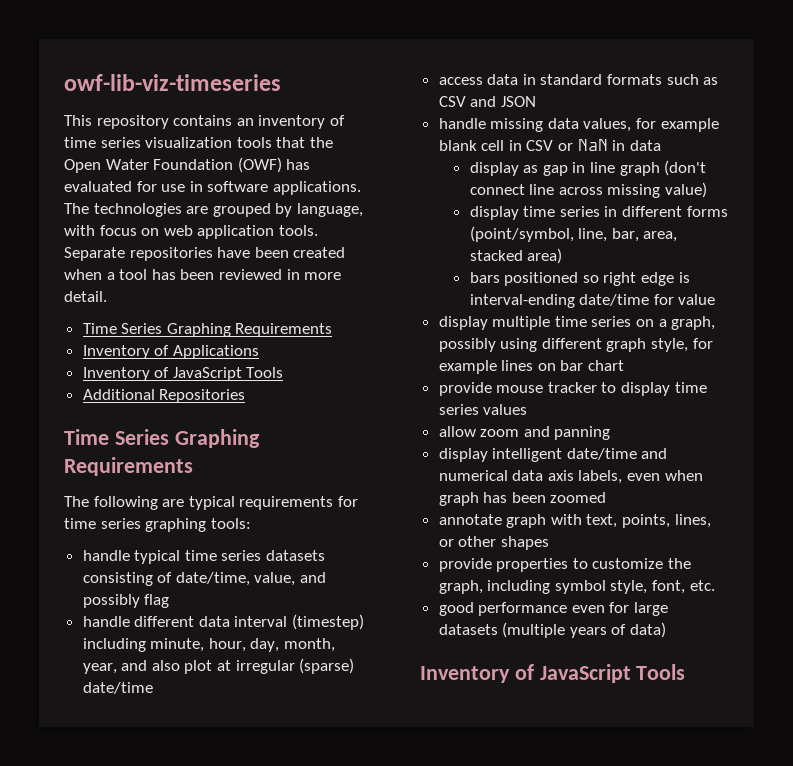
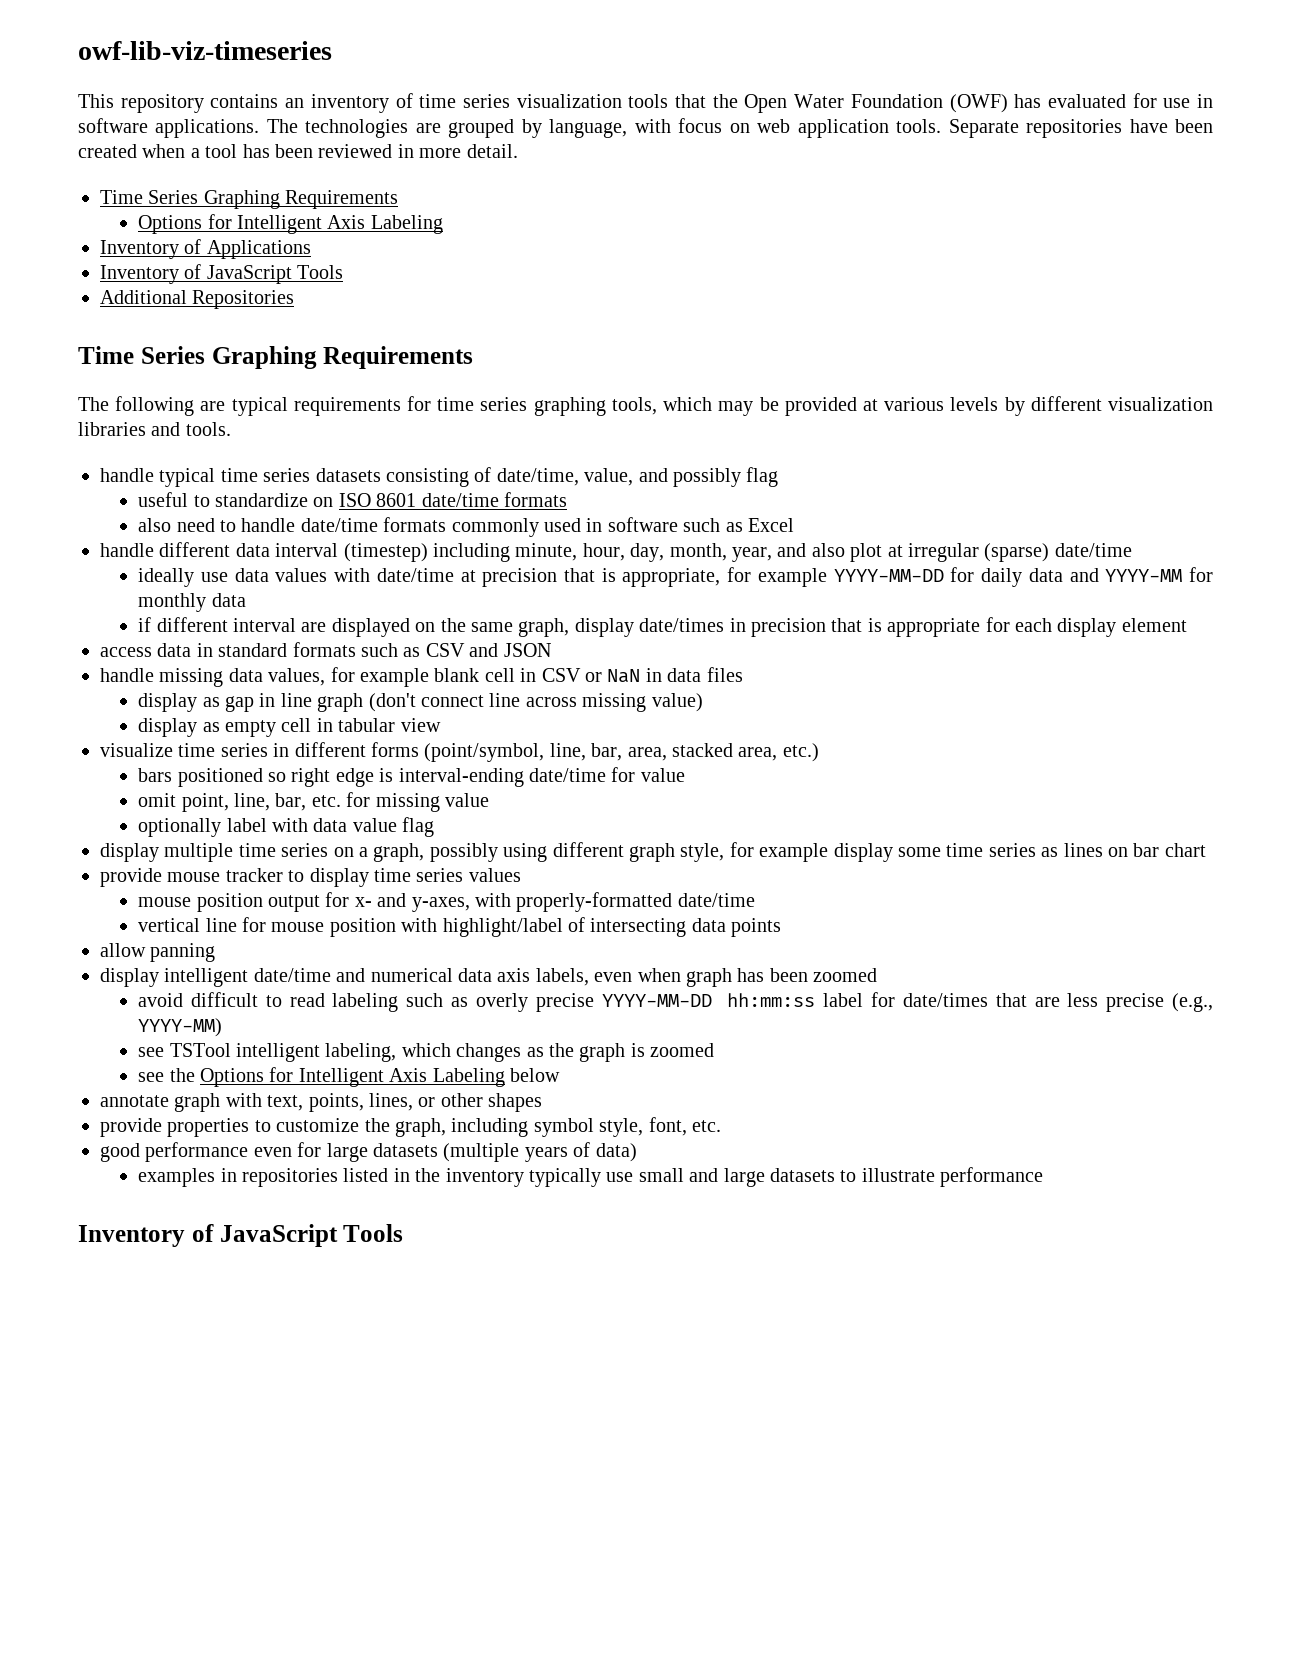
  Separate repositories have been created when a tool has been reviewed in more detail.
  Time Series Graphing Requirements
+ Options for Intelligent Axis Labeling
- The following are typical requirements for time series graphing tools:
+ The following are typical requirements for time series graphing tools, which may be provided at various levels by different visualization libraries and tools.
+ useful to standardize on ISO 8601 date/time formats
+ also need to handle date/time formats commonly used in software such as Excel
+ ideally use data values with date/time at precision that is appropriate, for example YYYY-MM-DD for daily data and YYYY-MM for monthly data
+ if different interval are displayed on the same graph, display date/times in precision that is appropriate for each display element
- handle missing data values, for example blank cell in CSV or NaN in data
+ handle missing data values, for example blank cell in CSV or NaN in data files
- display time series in different forms (point/symbol, line, bar, area, stacked area)
+ display as empty cell in tabular view
+ visualize time series in different forms (point/symbol, line, bar, area, stacked area, etc.)
+ omit point, line, bar, etc. for missing value
+ optionally label with data value flag
- display multiple time series on a graph, possibly using different graph style, for example lines on bar chart
+ display multiple time series on a graph, possibly using different graph style, for example display some time series as lines on bar chart
+ mouse position output for x- and y-axes, with properly-formatted date/time
+ vertical line for mouse position with highlight/label of intersecting data points
- allow zoom and panning
+ allow panning
+ avoid difficult to read labeling such as overly precise YYYY-MM-DD hh:mm:ss label for date/times that are less precise (e.g., YYYY-MM)
+ see TSTool intelligent labeling, which changes as the graph is zoomed
+ see the Options for Intelligent Axis Labeling below
+ examples in repositories listed in the inventory typically use small and large datasets to illustrate performance

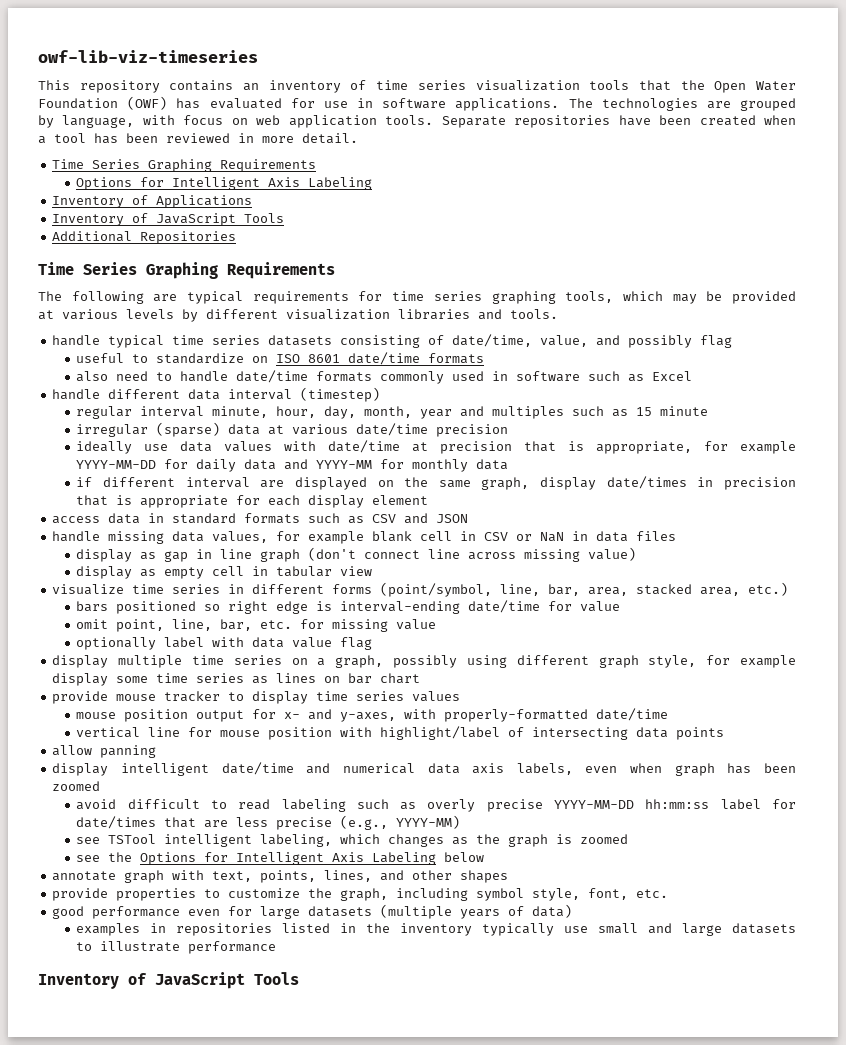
- handle different data interval (timestep) including minute, hour, day, month, year, and also plot at irregular (sparse) date/time
+ handle different data interval (timestep)
+ regular interval minute, hour, day, month, year and multiples such as 15 minute
+ irregular (sparse) data at various date/time precision
- annotate graph with text, points, lines, or other shapes
+ annotate graph with text, points, lines, and other shapes

